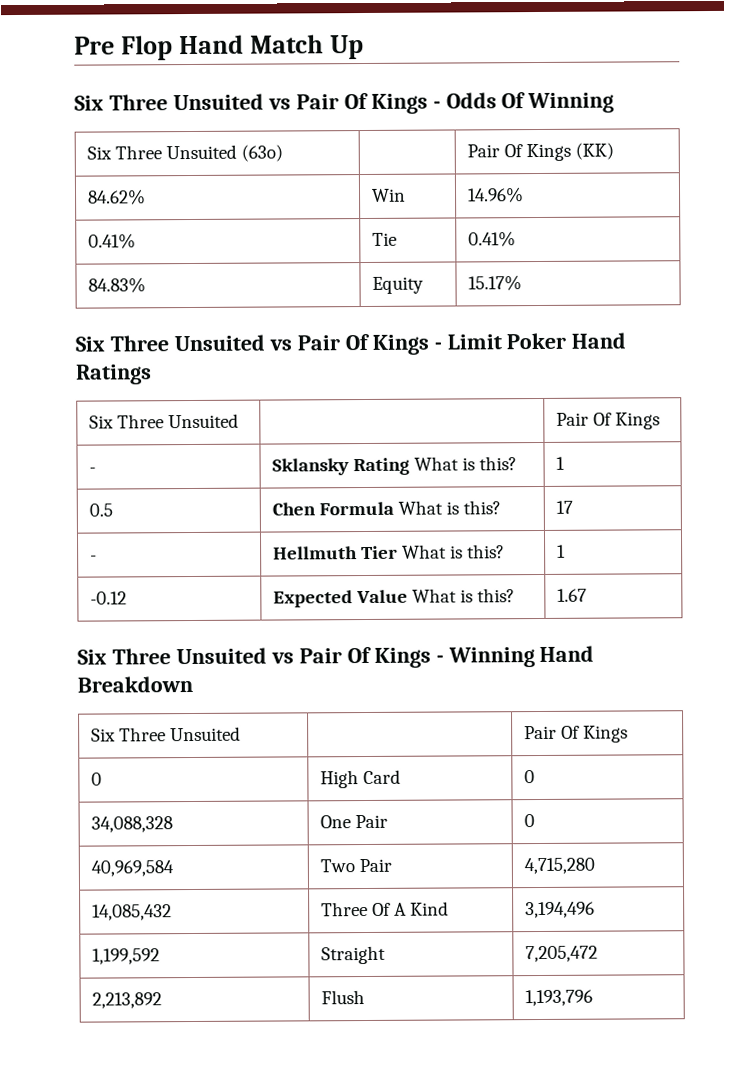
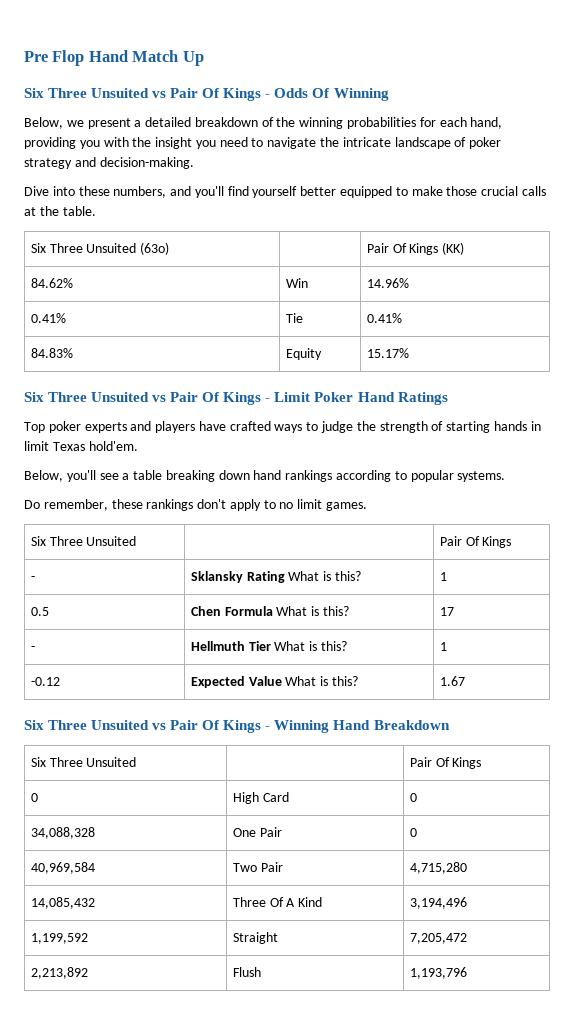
+ Below, we present a detailed breakdown of the winning probabilities for each hand, providing you with the insight you need to navigate the intricate landscape of poker strategy and decision-making.
+ Dive into these numbers, and you'll find yourself better equipped to make those crucial calls at the table.
+ Top poker experts and players have crafted ways to judge the strength of starting hands in limit Texas hold'em.
+ Below, you'll see a table breaking down hand rankings according to popular systems.
+ Do remember, these rankings don't apply to no limit games.

